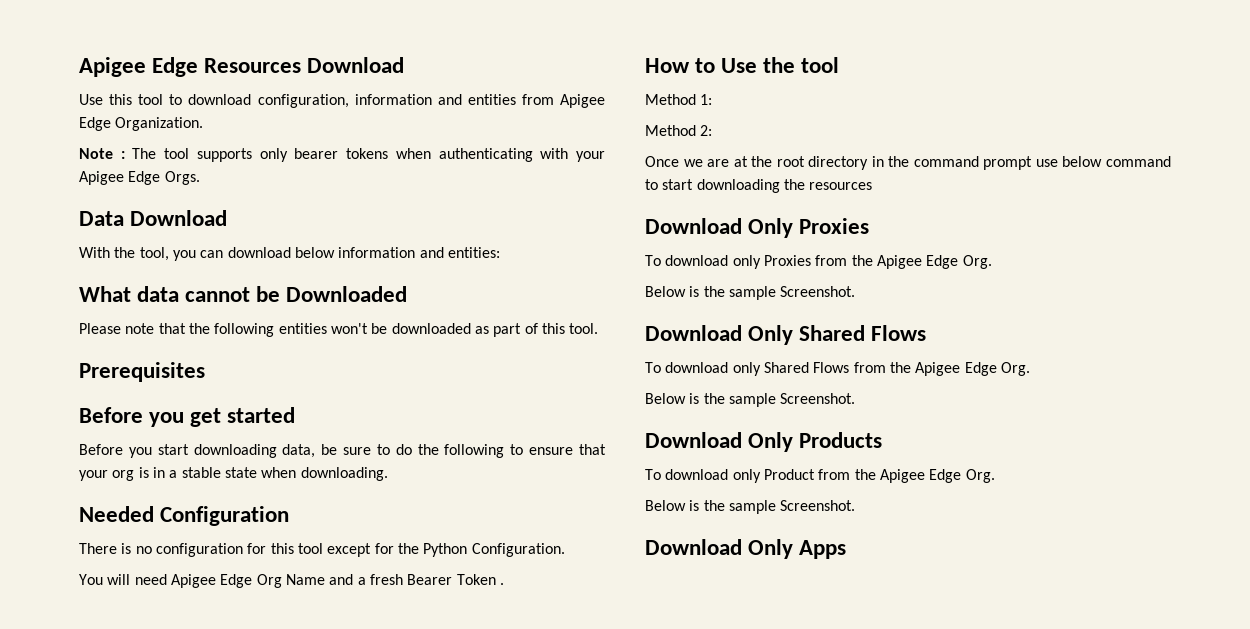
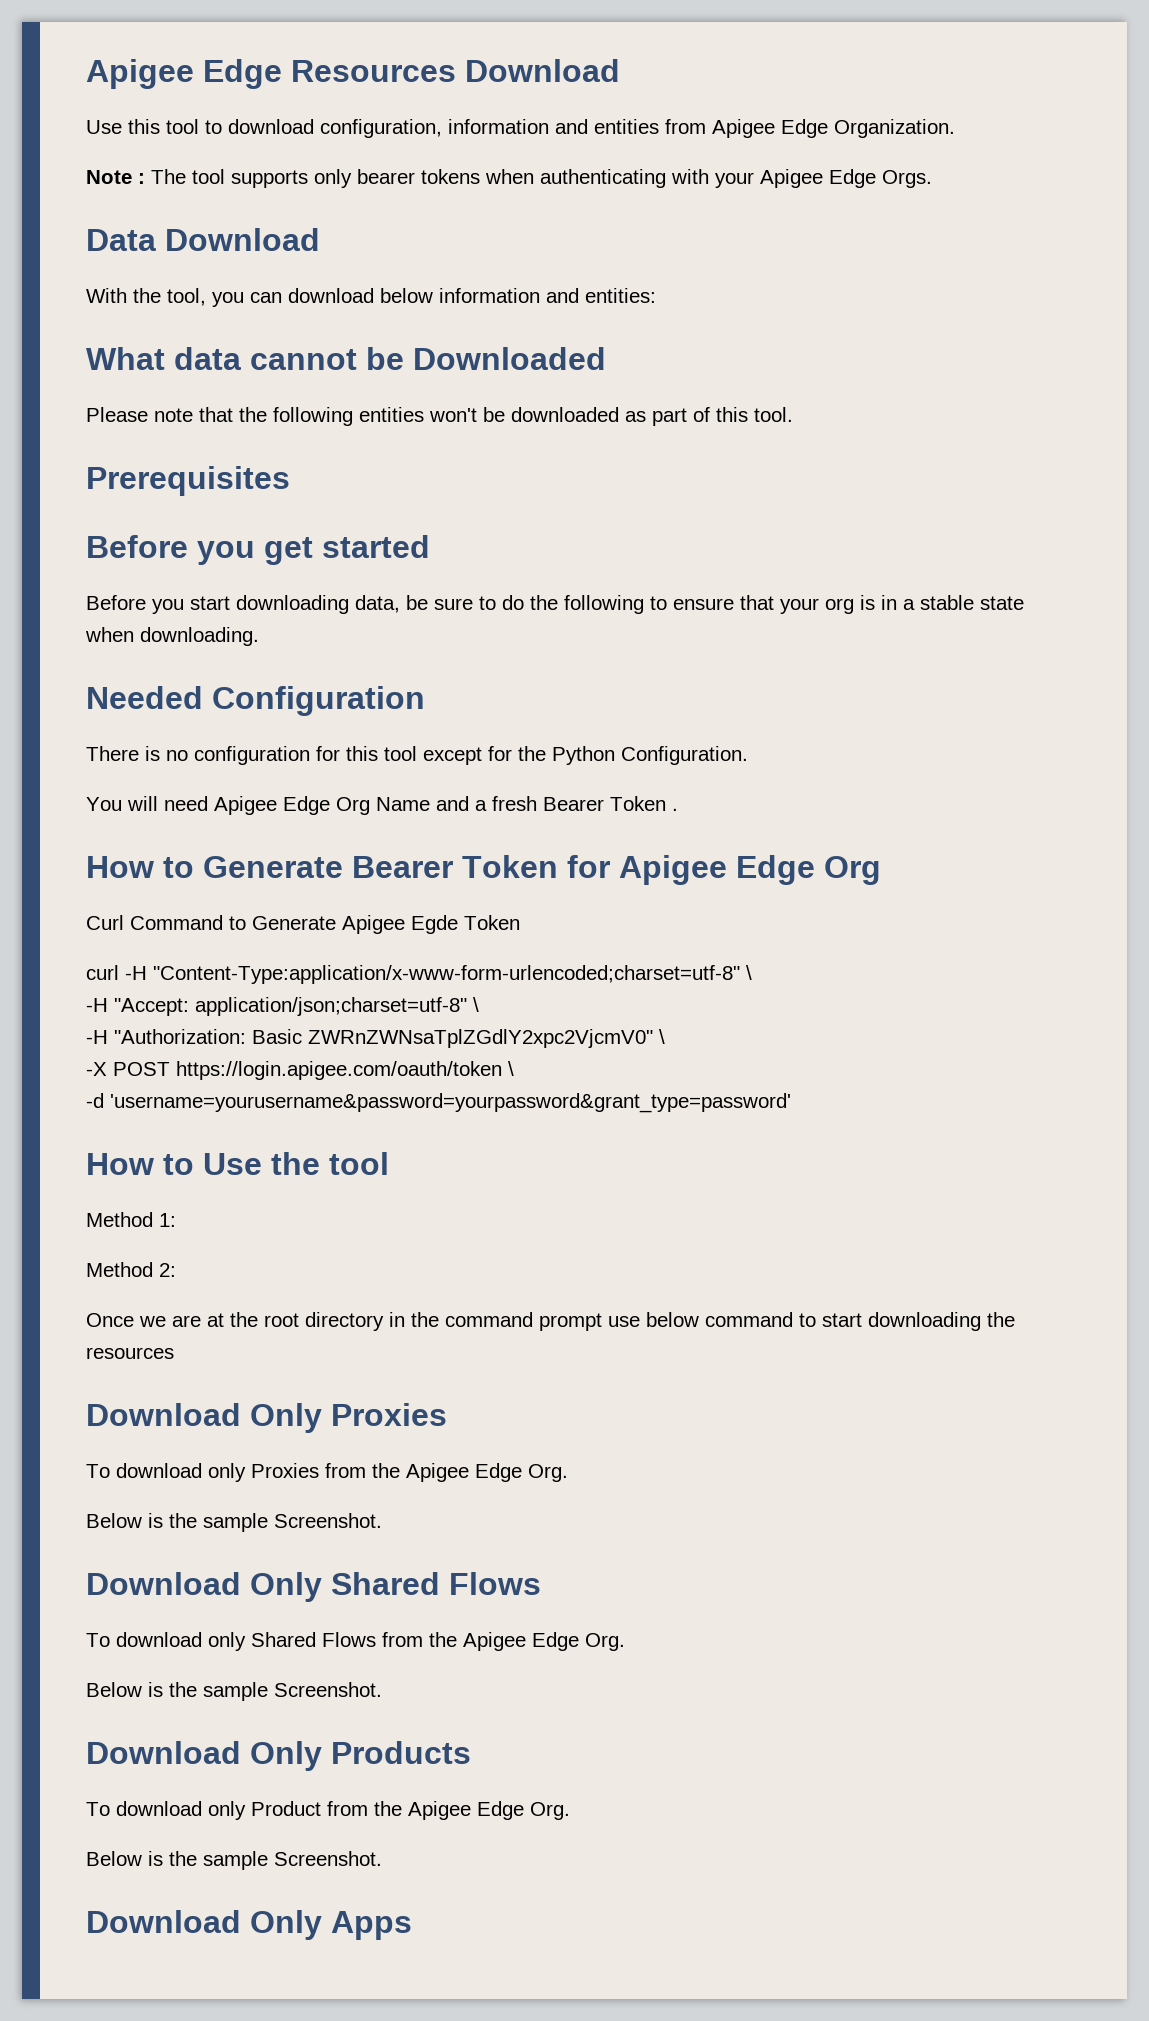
+ How to Generate Bearer Token for Apigee Edge Org
+ Curl Command to Generate Apigee Egde Token
+ curl -H "Content-Type:application/x-www-form-urlencoded;charset=utf-8" \
+ -H "Accept: application/json;charset=utf-8" \
+ -H "Authorization: Basic ZWRnZWNsaTplZGdlY2xpc2VjcmV0" \
+ -X POST https://login.apigee.com/oauth/token \
+ -d 'username=yourusername&password=yourpassword&grant_type=password'

